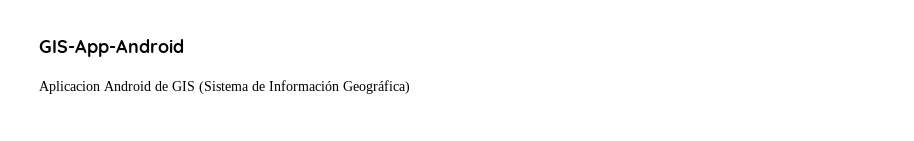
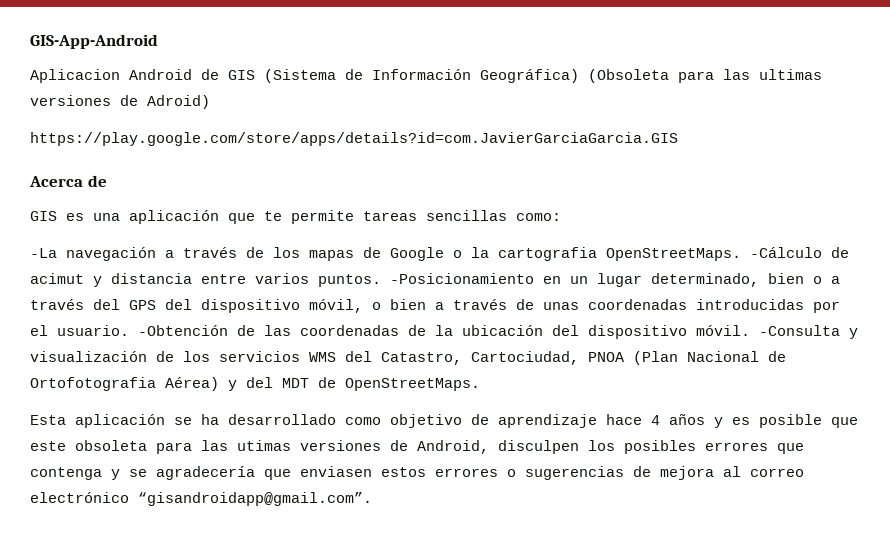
- Aplicacion Android de GIS (Sistema de Información Geográfica)
+ Aplicacion Android de GIS (Sistema de Información Geográfica) (Obsoleta para las ultimas versiones de Adroid)
+ https://play.google.com/store/apps/details?id=com.JavierGarciaGarcia.GIS
+ Acerca de
+ GIS es una aplicación que te permite tareas sencillas como:
+ -La navegación a través de los mapas de Google o la cartografia OpenStreetMaps. -Cálculo de acimut y distancia entre varios puntos. -Posicionamiento en un lugar determinado, bien o a través del GPS del dispositivo móvil, o bien a través de unas coordenadas introducidas por el usuario. -Obtención de las coordenadas de la ubicación del dispositivo móvil. -Consulta y visualización de los servicios WMS del Catastro, Cartociudad, PNOA (Plan Nacional de Ortofotografia Aérea) y del MDT de OpenStreetMaps.
+ Esta aplicación se ha desarrollado como objetivo de aprendizaje hace 4 años y es posible que este obsoleta para las utimas versiones de Android, disculpen los posibles errores que contenga y se agradecería que enviasen estos errores o sugerencias de mejora al correo electrónico “gisandroidapp@gmail.com”.

